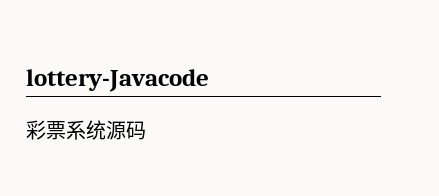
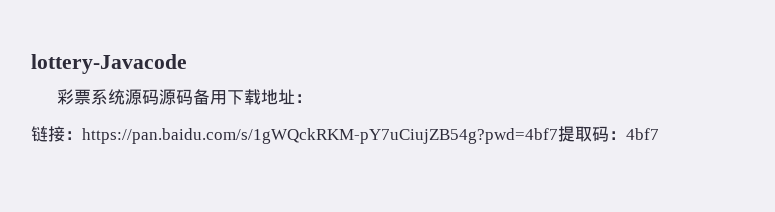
- 彩票系统源码
+ 彩票系统源码源码备用下载地址：
+ 链接：https://pan.baidu.com/s/1gWQckRKM-pY7uCiujZB54g?pwd=4bf7提取码：4bf7

